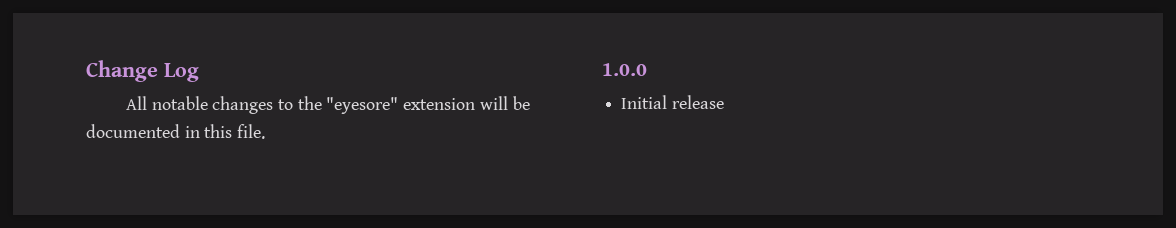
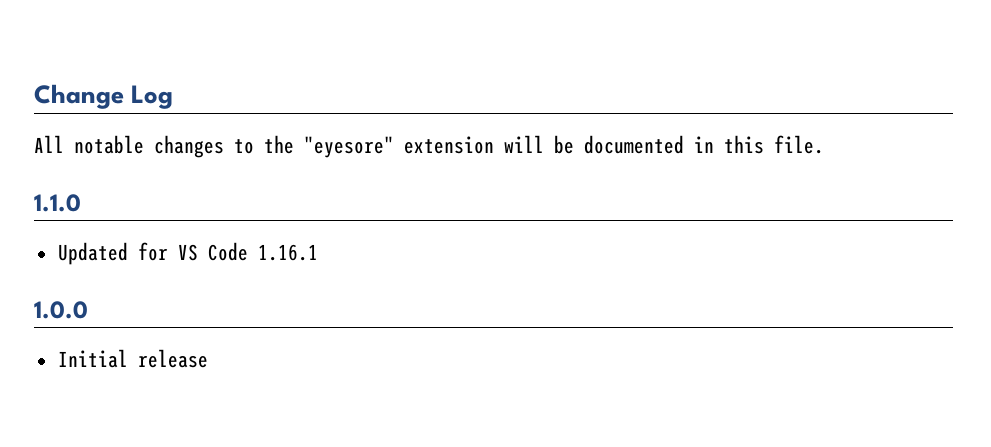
+ 1.1.0
+ Updated for VS Code 1.16.1

